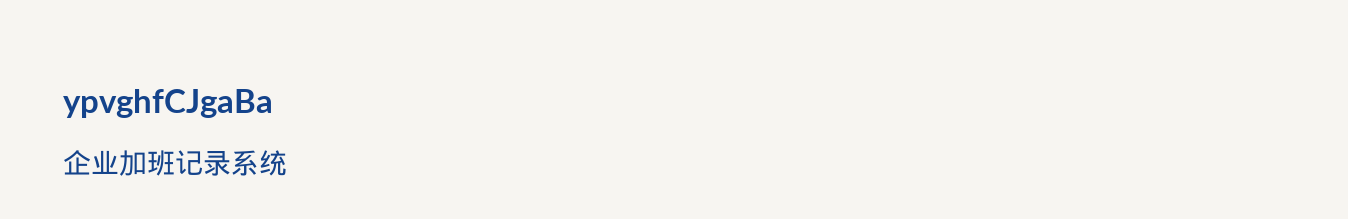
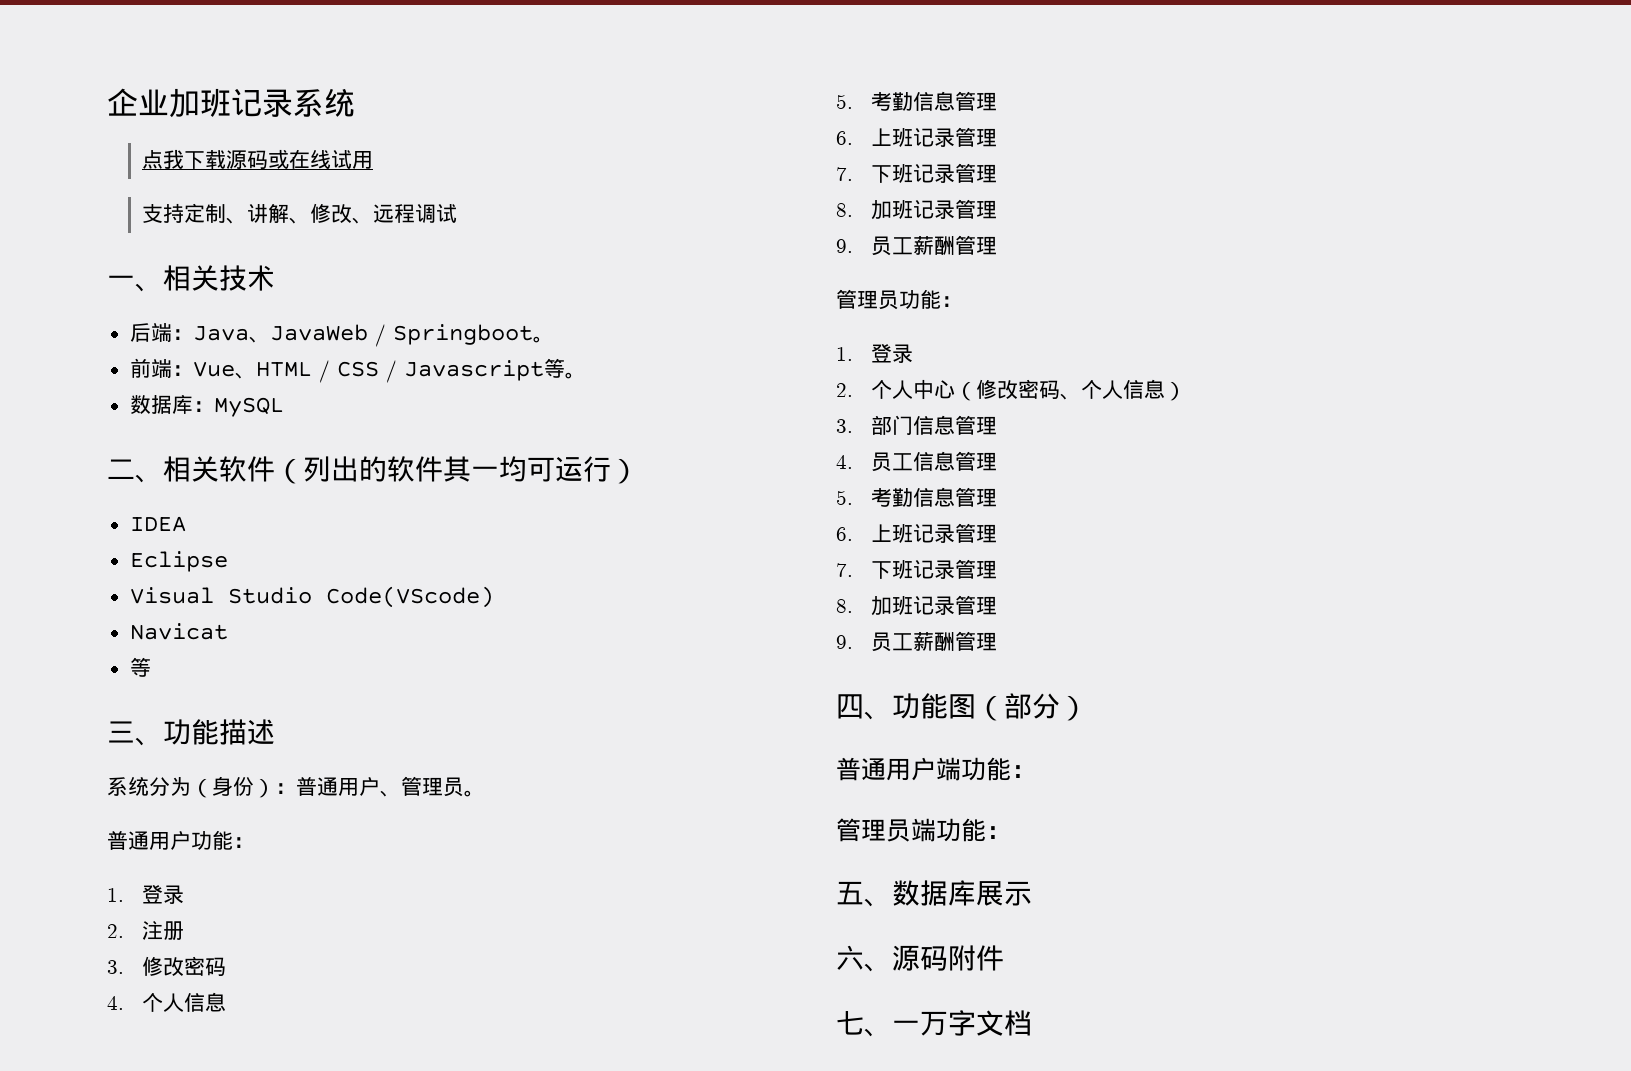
- ypvghfCJgaBa
+ 点我下载源码或在线试用
+ 支持定制、讲解、修改、远程调试
+ 一、相关技术
+ 后端：Java、JavaWeb / Springboot。
+ 前端：Vue、HTML / CSS / Javascript等。
+ 数据库：MySQL
+ 二、相关软件（列出的软件其一均可运行）
+ IDEA
+ Eclipse
+ Visual Studio Code(VScode)
+ Navicat
+ 等
+ 三、功能描述
+ 系统分为（身份）：普通用户、管理员。
+ 普通用户功能：
+ 1.登录
+ 2.注册
+ 3.修改密码
+ 4.个人信息
+ 5.考勤信息管理
+ 6.上班记录管理
+ 7.下班记录管理
+ 8.加班记录管理
+ 9.员工薪酬管理
+ 管理员功能：
+ 1.登录
+ 2.个人中心（修改密码、个人信息）
+ 3.部门信息管理
+ 4.员工信息管理
+ 5.考勤信息管理
+ 6.上班记录管理
+ 7.下班记录管理
+ 8.加班记录管理
+ 9.员工薪酬管理
+ 四、功能图（部分）
+ 普通用户端功能：
+ 管理员端功能：
+ 五、数据库展示
+ 六、源码附件
+ 七、一万字文档

